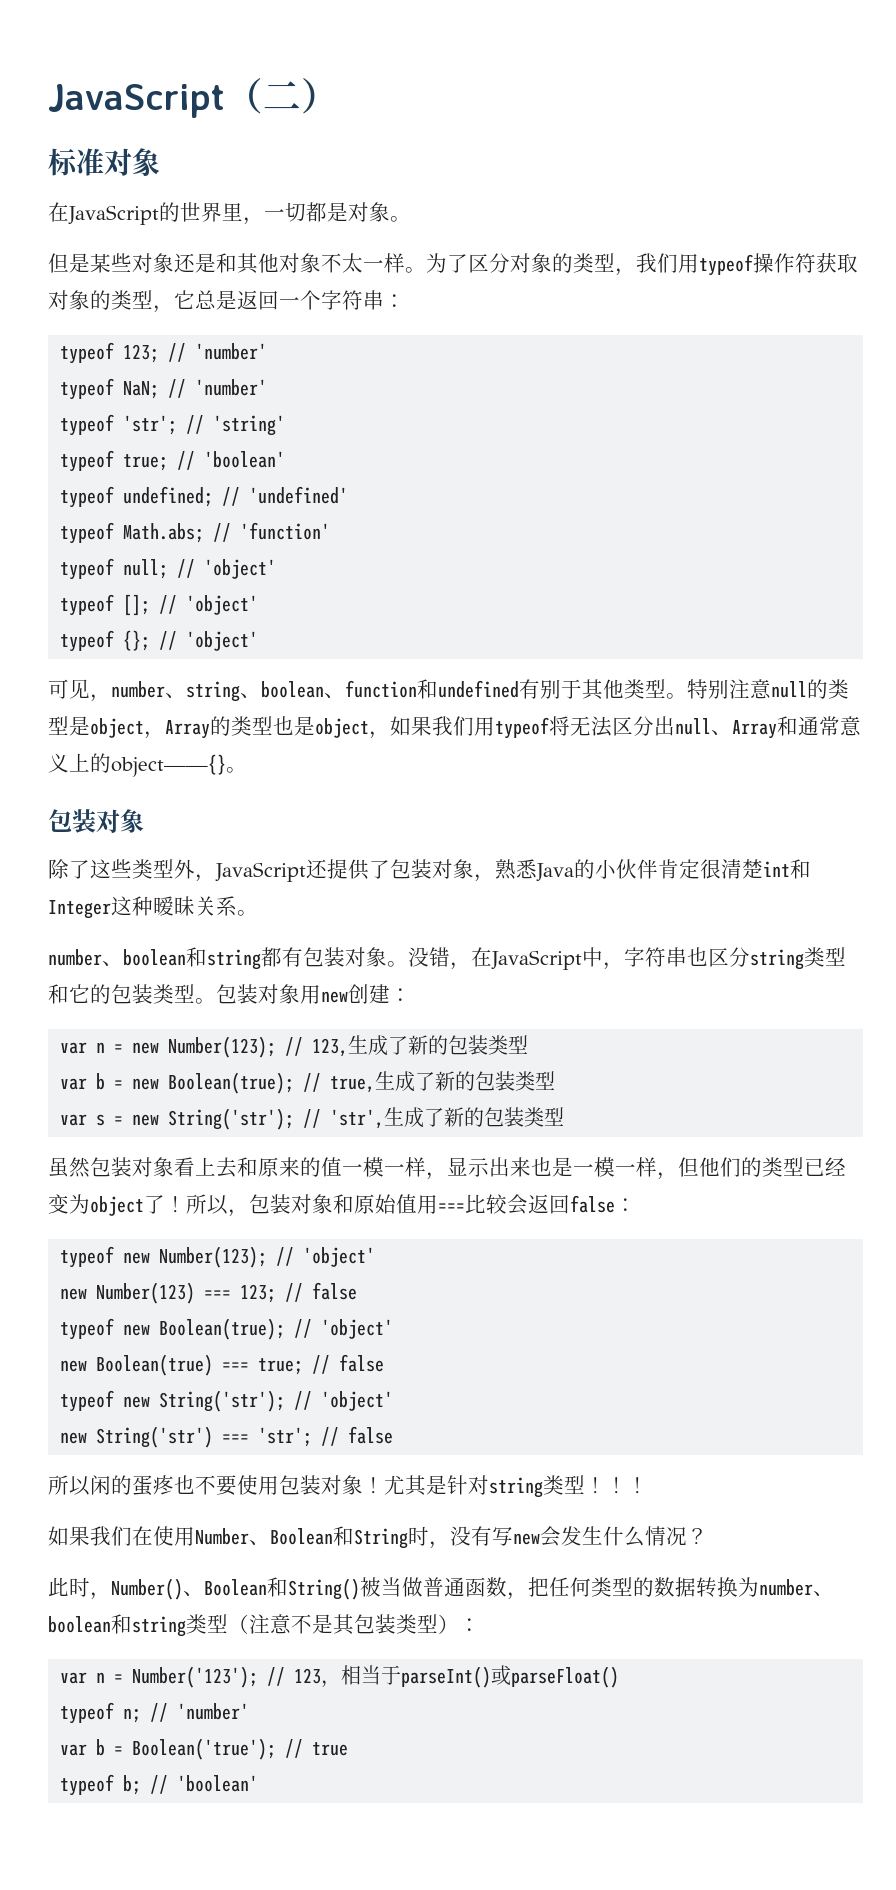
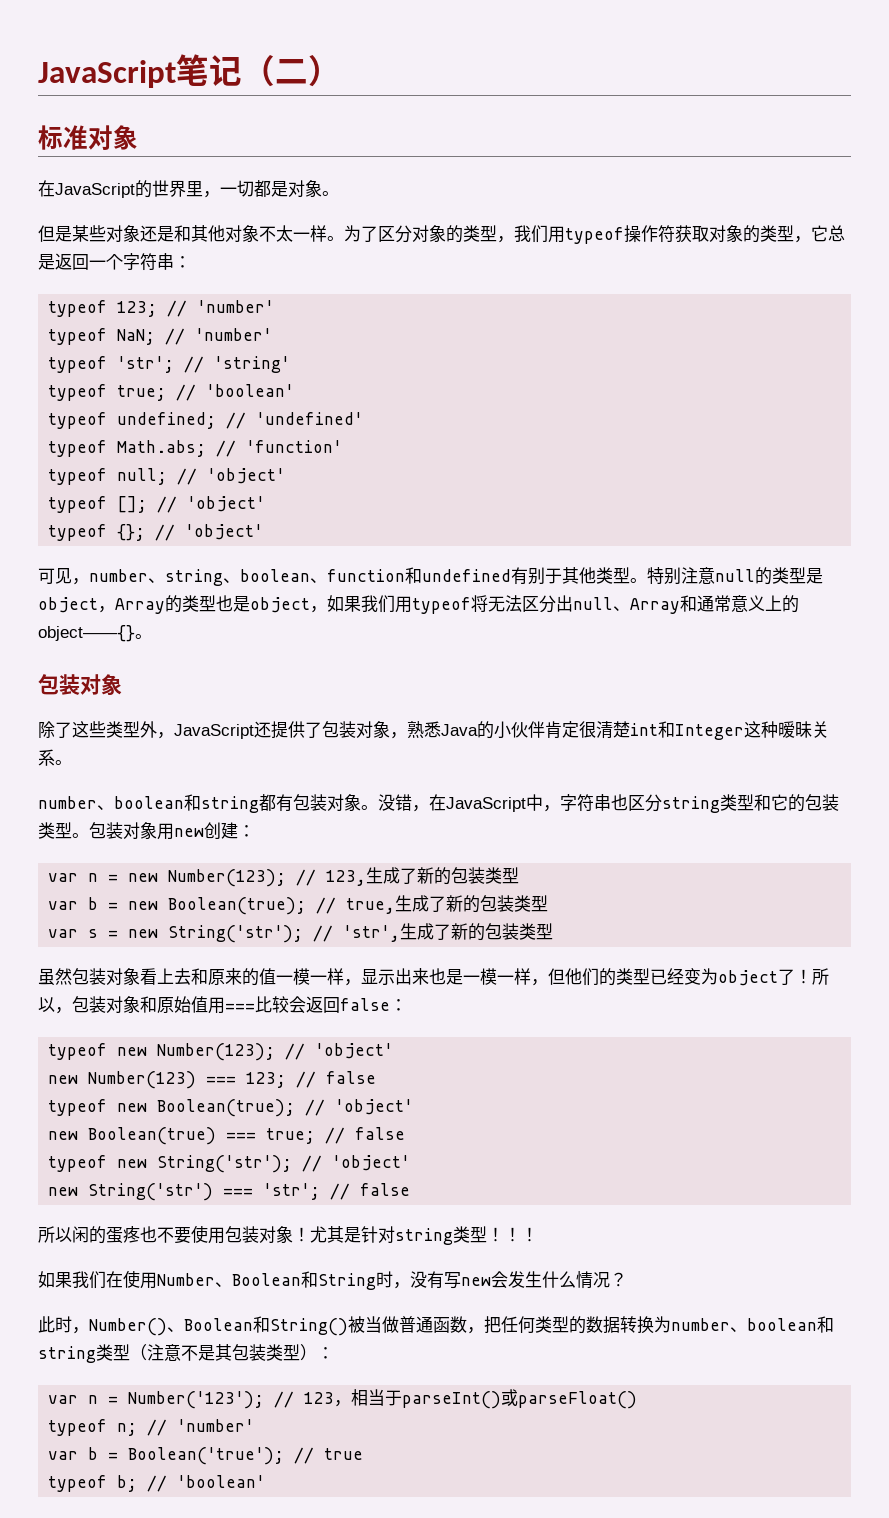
- JavaScript（二）
+ JavaScript笔记（二）

